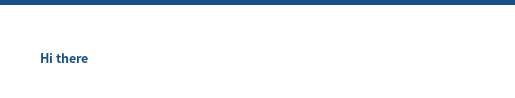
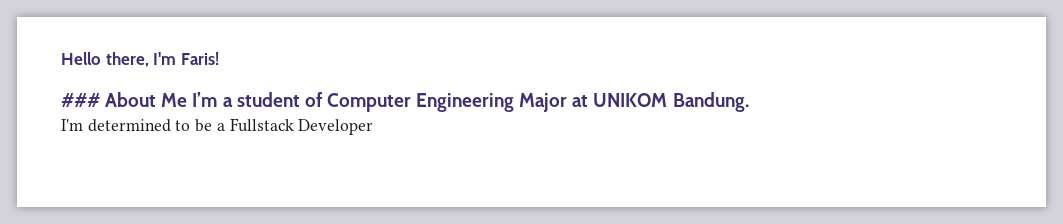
- Hi there
+ Hello there, I'm Faris!
+ ### About Me I’m a student of Computer Engineering Major at UNIKOM Bandung.
+ I'm determined to be a Fullstack Developer

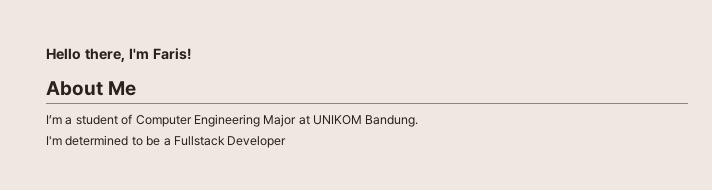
- ### About Me I’m a student of Computer Engineering Major at UNIKOM Bandung.
+ About Me
+ I’m a student of Computer Engineering Major at UNIKOM Bandung.

